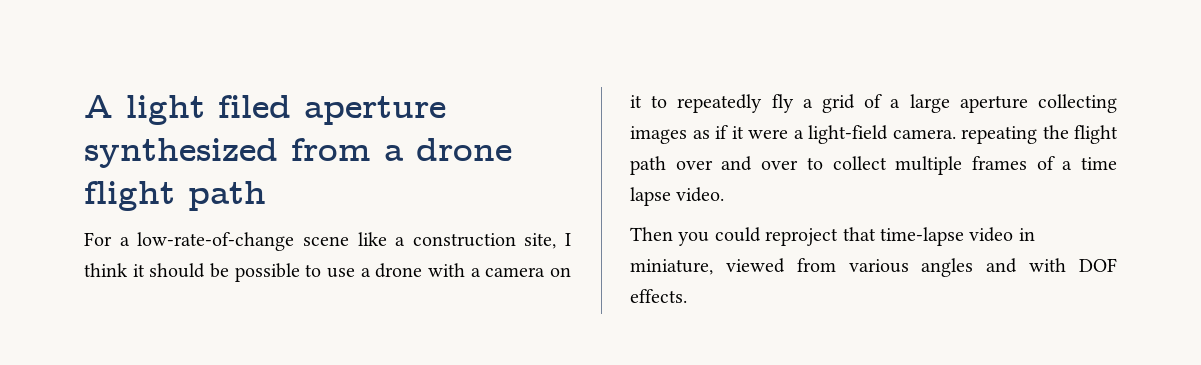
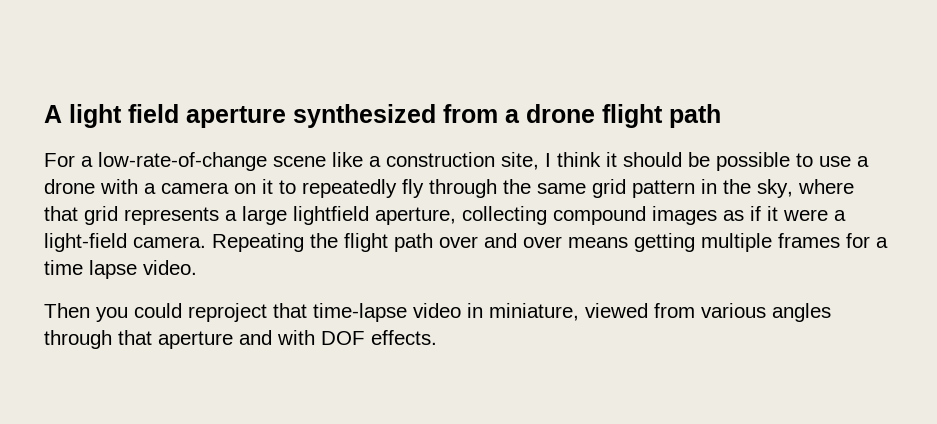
- A light filed aperture synthesized from a drone flight path
+ A light field aperture synthesized from a drone flight path
- For a low-rate-of-change scene like a construction site, I think it should be possible to use a drone with a camera on it to repeatedly fly a grid of a large aperture collecting images as if it were a light-field camera. repeating the flight path over and over to collect multiple frames of a time lapse video.
+ For a low-rate-of-change scene like a construction site, I think it should be possible to use a drone with a camera on it to repeatedly fly through the same grid pattern in the sky, where that grid represents a large lightfield aperture, collecting compound images as if it were a light-field camera. Repeating the flight path over and over means getting multiple frames for a time lapse video.
- Then you could reproject that time-lapse video in miniature, viewed from various angles and with DOF effects.
+ Then you could reproject that time-lapse video in miniature, viewed from various angles through that aperture and with DOF effects.

